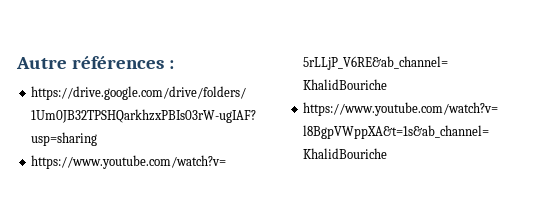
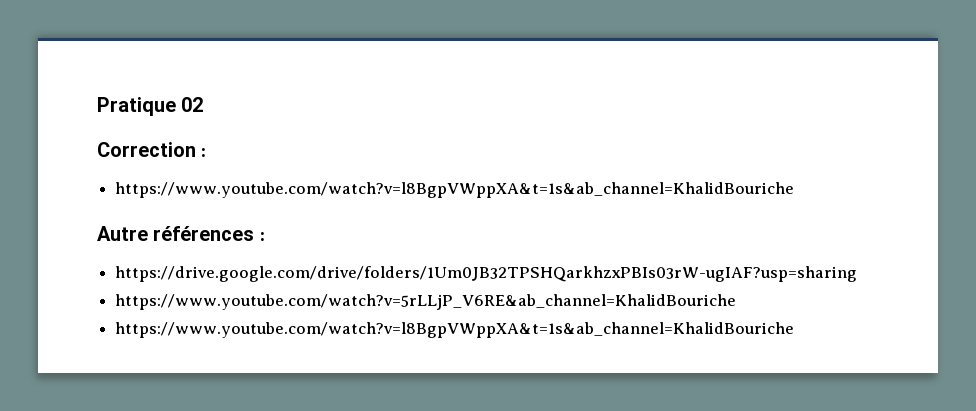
+ Pratique 02
+ Correction :
+ https://www.youtube.com/watch?v=l8BgpVWppXA&t=1s&ab_channel=KhalidBouriche

